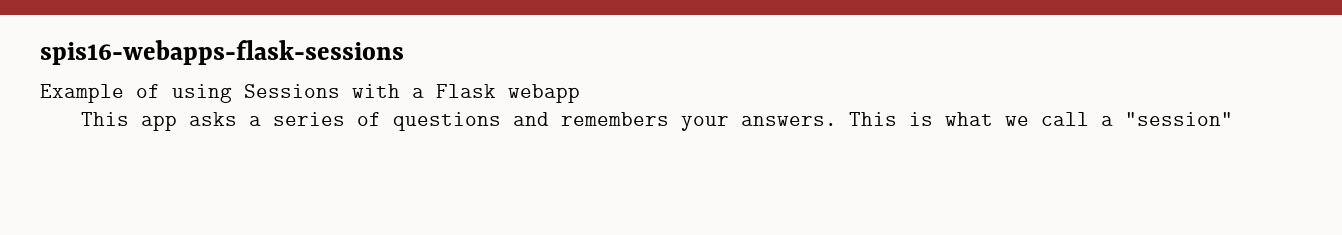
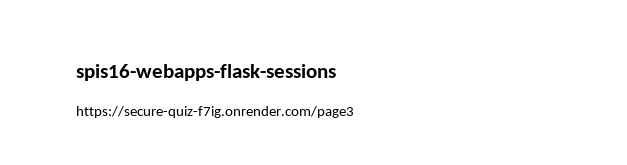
- Example of using Sessions with a Flask webapp
- This app asks a series of questions and remembers your answers. This is what we call a "session"
+ https://secure-quiz-f7ig.onrender.com/page3

